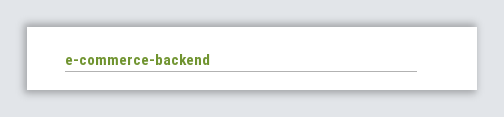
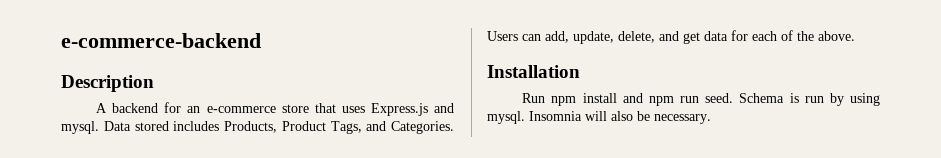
+ Description
+ A backend for an e-commerce store that uses Express.js and mysql. Data stored includes Products, Product Tags, and Categories. Users can add, update, delete, and get data for each of the above.
+ Installation
+ Run npm install and npm run seed. Schema is run by using mysql. Insomnia will also be necessary.

